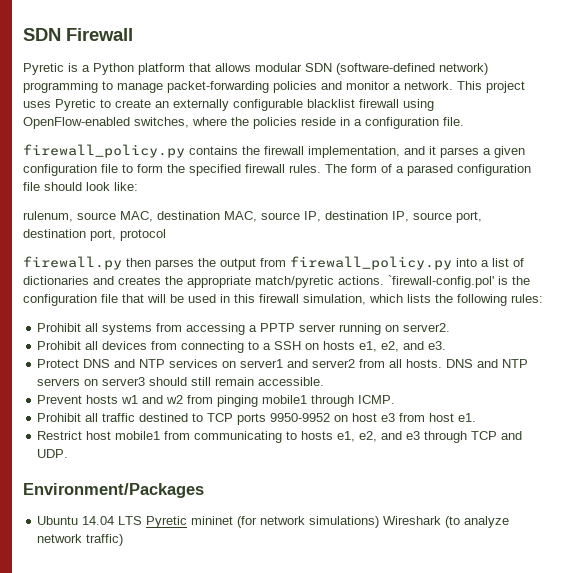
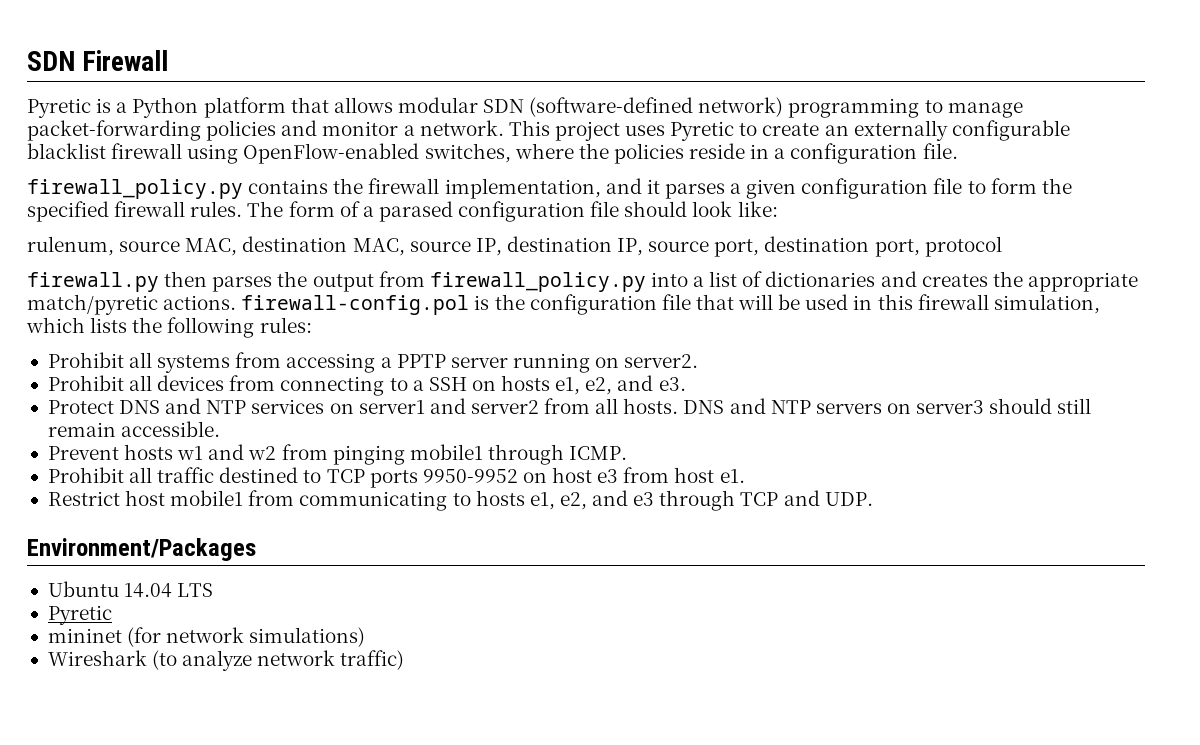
- firewall.py then parses the output from firewall_policy.py into a list of dictionaries and creates the appropriate match/pyretic actions. `firewall-config.pol' is the configuration file that will be used in this firewall simulation, which lists the following rules:
+ firewall.py then parses the output from firewall_policy.py into a list of dictionaries and creates the appropriate match/pyretic actions. firewall-config.pol is the configuration file that will be used in this firewall simulation, which lists the following rules:
- Ubuntu 14.04 LTS Pyretic mininet (for network simulations) Wireshark (to analyze network traffic)
+ Ubuntu 14.04 LTS
+ Pyretic
+ mininet (for network simulations)
+ Wireshark (to analyze network traffic)

